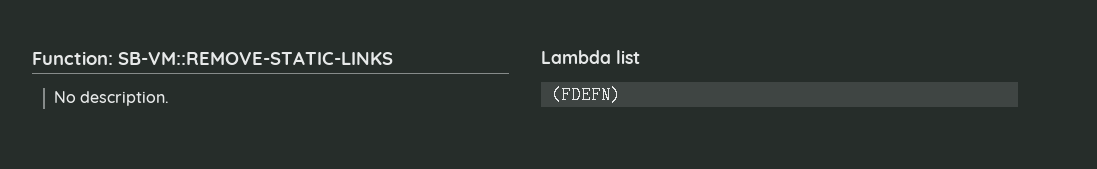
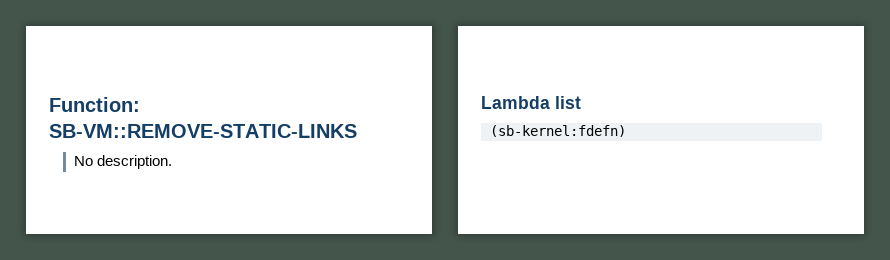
- (FDEFN)
+ (sb-kernel:fdefn)

